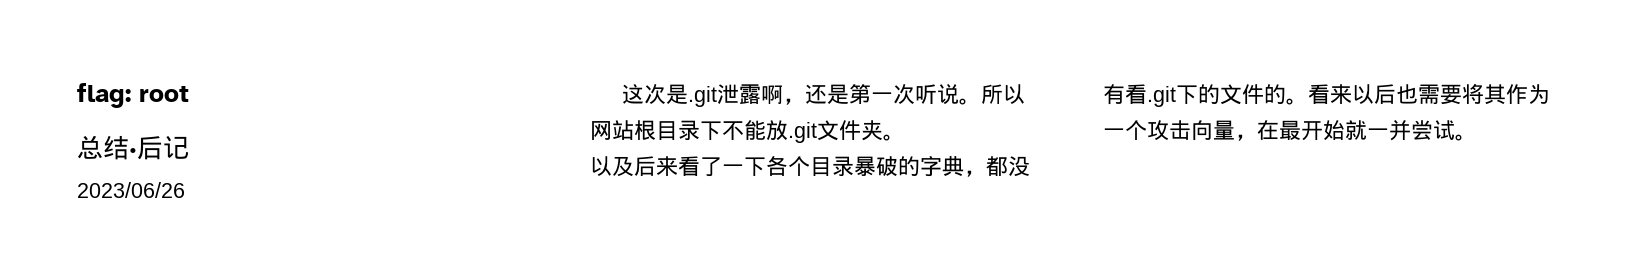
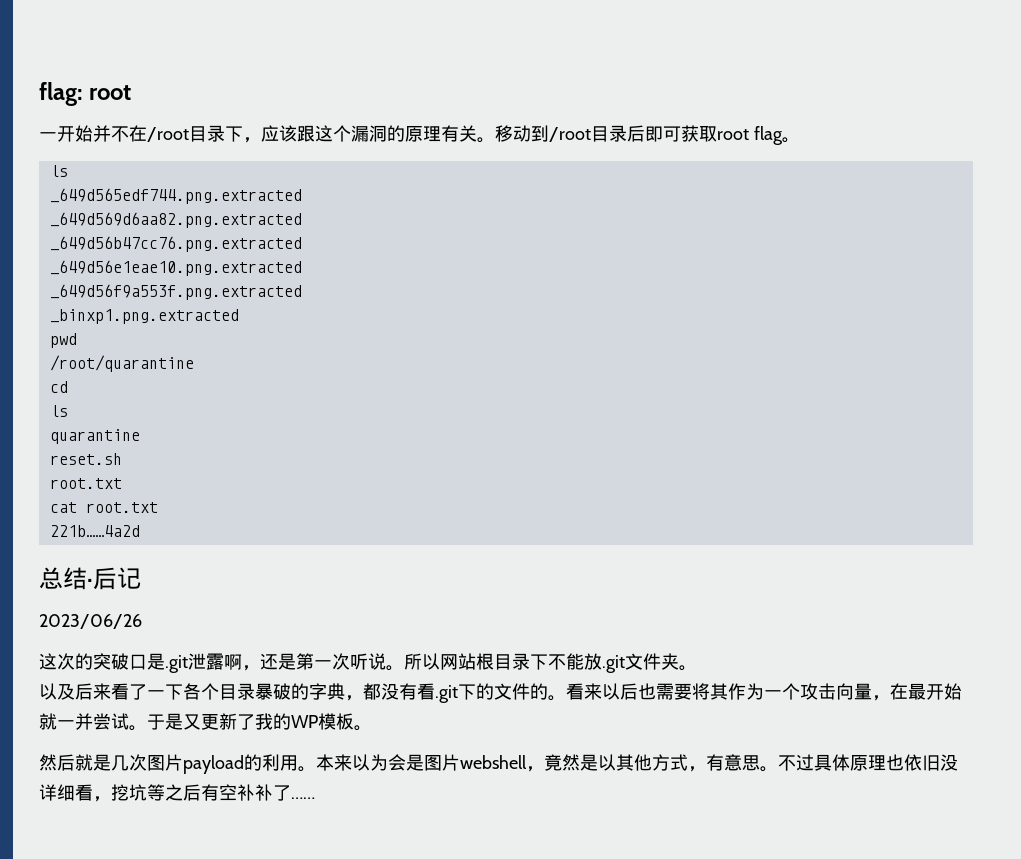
+ 一开始并不在/root目录下，应该跟这个漏洞的原理有关。移动到/root目录后即可获取root flag。
+ ls
+ _649d565edf744.png.extracted
+ _649d569d6aa82.png.extracted
+ _649d56b47cc76.png.extracted
+ _649d56e1eae10.png.extracted
+ _649d56f9a553f.png.extracted
+ _binxp1.png.extracted
+ pwd
+ /root/quarantine
+ cd
+ ls
+ quarantine
+ reset.sh
+ root.txt
+ cat root.txt
+ 221b……4a2d
- 这次是.git泄露啊，还是第一次听说。
+ 这次的突破口是.git泄露啊，还是第一次听说。
+ 于是又更新了我的WP模板。
+ 然后就是几次图片payload的利用。本来以为会是图片webshell，竟然是以其他方式，有意思。不过具体原理也依旧没详细看，挖坑等之后有空补补了……

